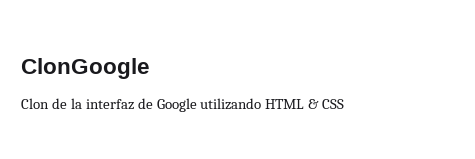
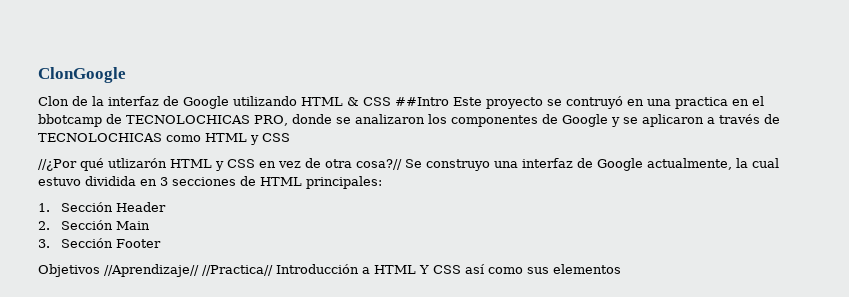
- Clon de la interfaz de Google utilizando HTML & CSS
+ Clon de la interfaz de Google utilizando HTML & CSS ##Intro Este proyecto se contruyó en una practica en el bbotcamp de TECNOLOCHICAS PRO, donde se analizaron los componentes de Google y se aplicaron a través de TECNOLOCHICAS como HTML y CSS
+ //¿Por qué utlizarón HTML y CSS en vez de otra cosa?// Se construyo una interfaz de Google actualmente, la cual estuvo dividida en 3 secciones de HTML principales:
+ 1. Sección Header
+ 2. Sección Main
+ 3. Sección Footer
+ Objetivos //Aprendizaje// //Practica// Introducción a HTML Y CSS así como sus elementos

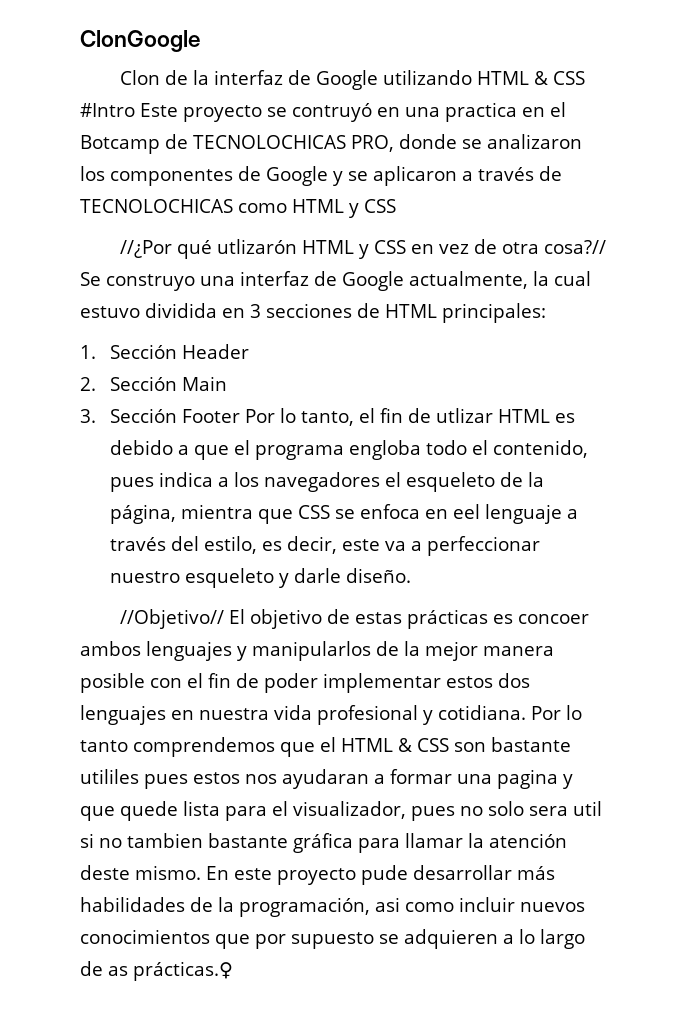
- Clon de la interfaz de Google utilizando HTML & CSS ##Intro Este proyecto se contruyó en una practica en el bbotcamp de TECNOLOCHICAS PRO, donde se analizaron los componentes de Google y se aplicaron a través de TECNOLOCHICAS como HTML y CSS
+ Clon de la interfaz de Google utilizando HTML & CSS #Intro Este proyecto se contruyó en una practica en el Botcamp de TECNOLOCHICAS PRO, donde se analizaron los componentes de Google y se aplicaron a través de TECNOLOCHICAS como HTML y CSS
- 3. Sección Footer
- Objetivos //Aprendizaje// //Practica// Introducción a HTML Y CSS así como sus elementos
+ 3. Sección Footer Por lo tanto, el fin de utlizar HTML es debido a que el programa engloba todo el contenido, pues indica a los navegadores el esqueleto de la página, mientra que CSS se enfoca en eel lenguaje a través del estilo, es decir, este va a perfeccionar nuestro esqueleto y darle diseño.
+ //Objetivo// El objetivo de estas prácticas es concoer ambos lenguajes y manipularlos de la mejor manera posible con el fin de poder implementar estos dos lenguajes en nuestra vida profesional y cotidiana. Por lo tanto comprendemos que el HTML & CSS son bastante utililes pues estos nos ayudaran a formar una pagina y que quede lista para el visualizador, pues no solo sera util si no tambien bastante gráfica para llamar la atención deste mismo. En este proyecto pude desarrollar más habilidades de la programación, asi como incluir nuevos conocimientos que por supuesto se adquieren a lo largo de as prácticas.♀

